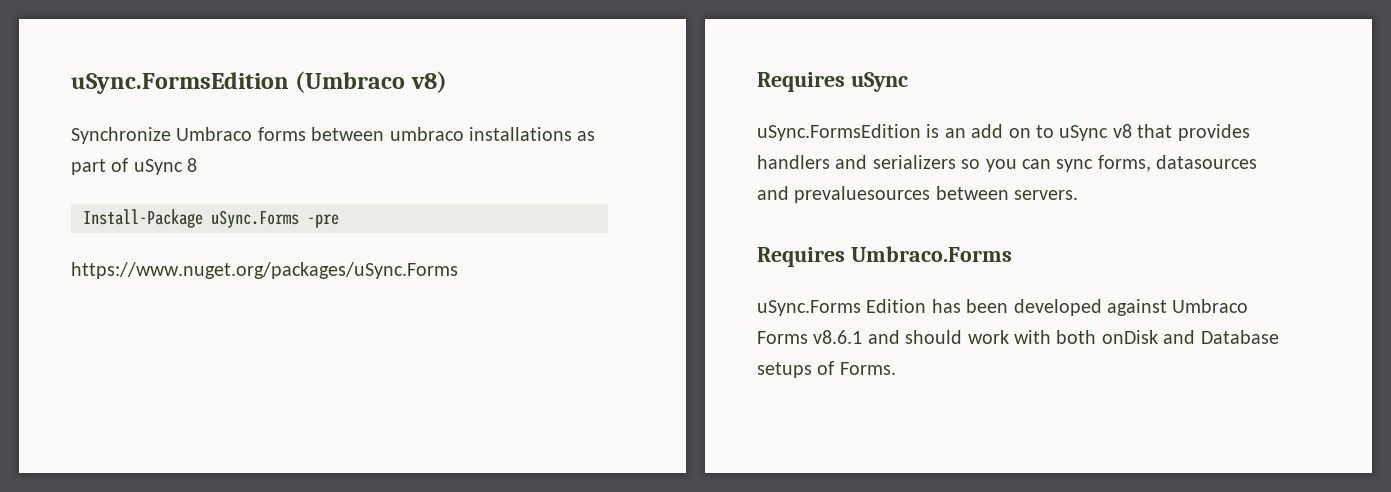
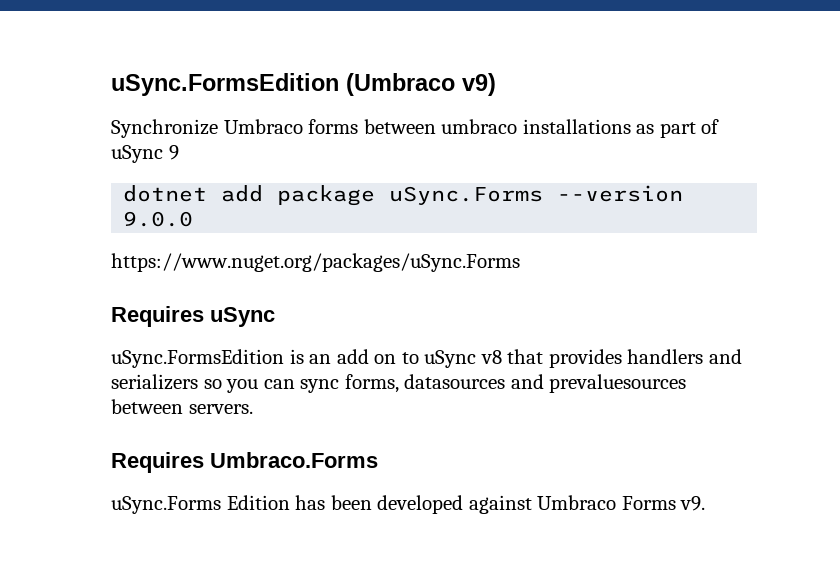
- uSync.FormsEdition (Umbraco v8)
+ uSync.FormsEdition (Umbraco v9)
- Synchronize Umbraco forms between umbraco installations as part of uSync 8
- Install-Package uSync.Forms -pre
+ Synchronize Umbraco forms between umbraco installations as part of uSync 9
+ dotnet add package uSync.Forms --version 9.0.0
- uSync.Forms Edition has been developed against Umbraco Forms v8.6.1 and should work with both onDisk and Database setups of Forms.
+ uSync.Forms Edition has been developed against Umbraco Forms v9.

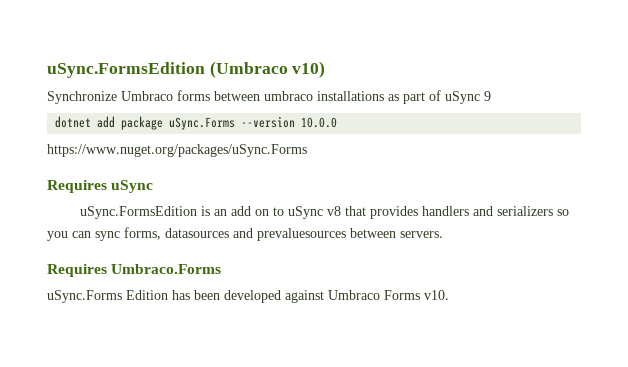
- uSync.FormsEdition (Umbraco v9)
+ uSync.FormsEdition (Umbraco v10)
- dotnet add package uSync.Forms --version 9.0.0
+ dotnet add package uSync.Forms --version 10.0.0
- uSync.Forms Edition has been developed against Umbraco Forms v9.
+ uSync.Forms Edition has been developed against Umbraco Forms v10.

